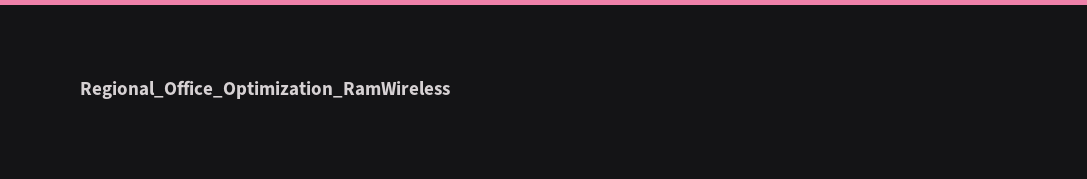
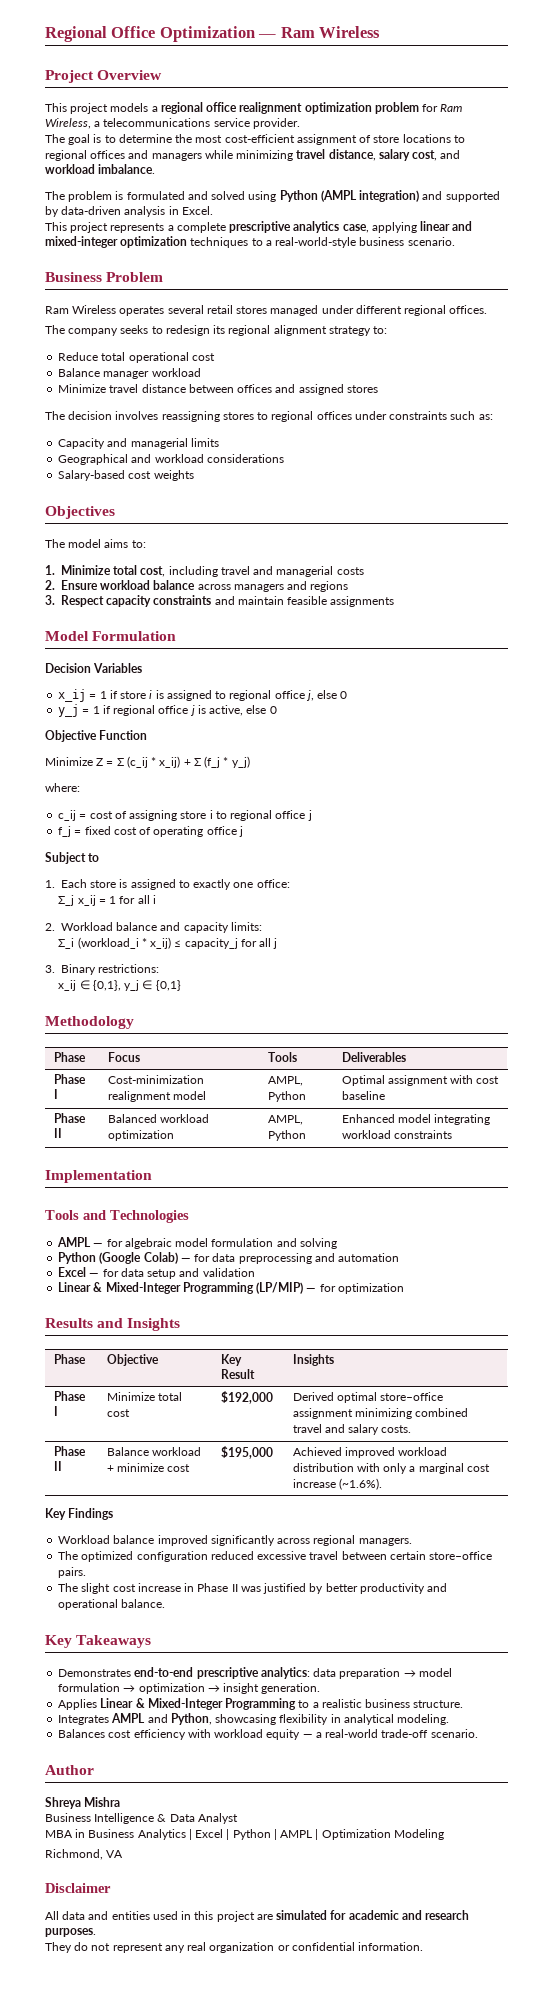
- Regional_Office_Optimization_RamWireless
+ Regional Office Optimization — Ram Wireless
+ Project Overview
+ This project models a regional office realignment optimization problem for Ram Wireless, a telecommunications service provider.
+ The goal is to determine the most cost-efficient assignment of store locations to regional offices and managers while minimizing travel distance, salary cost, and workload imbalance.
+ The problem is formulated and solved using Python (AMPL integration) and supported by data-driven analysis in Excel.
+ This project represents a complete prescriptive analytics case, applying linear and mixed-integer optimization techniques to a real-world-style business scenario.
+ Business Problem
+ Ram Wireless operates several retail stores managed under different regional offices.
+ The company seeks to redesign its regional alignment strategy to:
+ Reduce total operational cost
+ Balance manager workload
+ Minimize travel distance between offices and assigned stores
+ The decision involves reassigning stores to regional offices under constraints such as:
+ Capacity and managerial limits
+ Geographical and workload considerations
+ Salary-based cost weights
+ Objectives
+ The model aims to:
+ 1. Minimize total cost, including travel and managerial costs
+ 2. Ensure workload balance across managers and regions
+ 3. Respect capacity constraints and maintain feasible assignments
+ Model Formulation
+ Decision Variables
+ x_ij = 1 if store i is assigned to regional office j, else 0
+ y_j = 1 if regional office j is active, else 0
+ Objective Function
+ Minimize Z = Σ (c_ij * x_ij) + Σ (f_j * y_j)
+ where:
+ c_ij = cost of assigning store i to regional office j
+ f_j = fixed cost of operating office j
+ Subject to
+ 1. Each store is assigned to exactly one office:
+ Σ_j x_ij = 1 for all i
+ 2. Workload balance and capacity limits:
+ Σ_i (workload_i * x_ij) ≤ capacity_j for all j
+ 3. Binary restrictions:
+ x_ij ∈ {0,1}, y_j ∈ {0,1}
+ Methodology
+ Phase | Focus | Tools | Deliverables
+ Phase I | Cost-minimization realignment model | AMPL, Python | Optimal assignment with cost baseline
+ Phase II | Balanced workload optimization | AMPL, Python | Enhanced model integrating workload constraints
+ Implementation
+ Tools and Technologies
+ AMPL — for algebraic model formulation and solving
+ Python (Google Colab) — for data preprocessing and automation
+ Excel — for data setup and validation
+ Linear & Mixed-Integer Programming (LP/MIP) — for optimization
+ Results and Insights
+ Phase | Objective | Key Result | Insights
+ Phase I | Minimize total cost | $192,000 | Derived optimal store–office assignment minimizing combined travel and salary costs.
+ Phase II | Balance workload + minimize cost | $195,000 | Achieved improved workload distribution with only a marginal cost increase (~1.6%).
+ Key Findings
+ Workload balance improved significantly across regional managers.
+ The optimized configuration reduced excessive travel between certain store–office pairs.
+ The slight cost increase in Phase II was justified by better productivity and operational balance.
+ Key Takeaways
+ Demonstrates end-to-end prescriptive analytics: data preparation → model formulation → optimization → insight generation.
+ Applies Linear & Mixed-Integer Programming to a realistic business structure.
+ Integrates AMPL and Python, showcasing flexibility in analytical modeling.
+ Balances cost efficiency with workload equity — a real-world trade-off scenario.
+ Author
+ Shreya Mishra
+ Business Intelligence & Data Analyst
+ MBA in Business Analytics | Excel | Python | AMPL | Optimization Modeling
+ Richmond, VA
+ Disclaimer
+ All data and entities used in this project are simulated for academic and research purposes.
+ They do not represent any real organization or confidential information.

